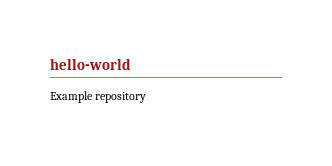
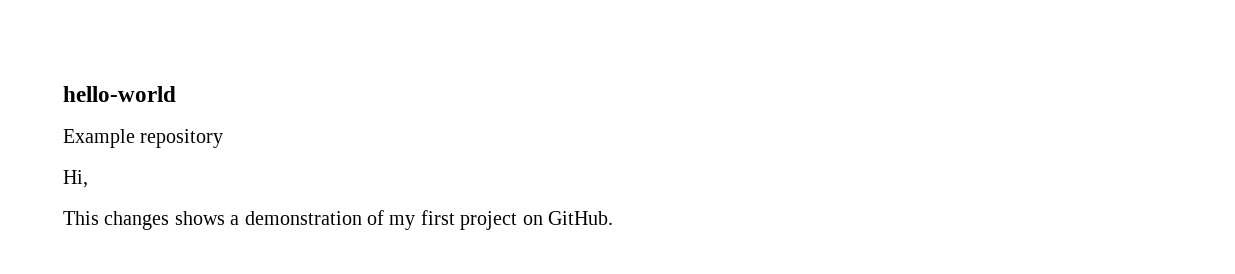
+ Hi,
+ This changes shows a demonstration of my first project on GitHub.

